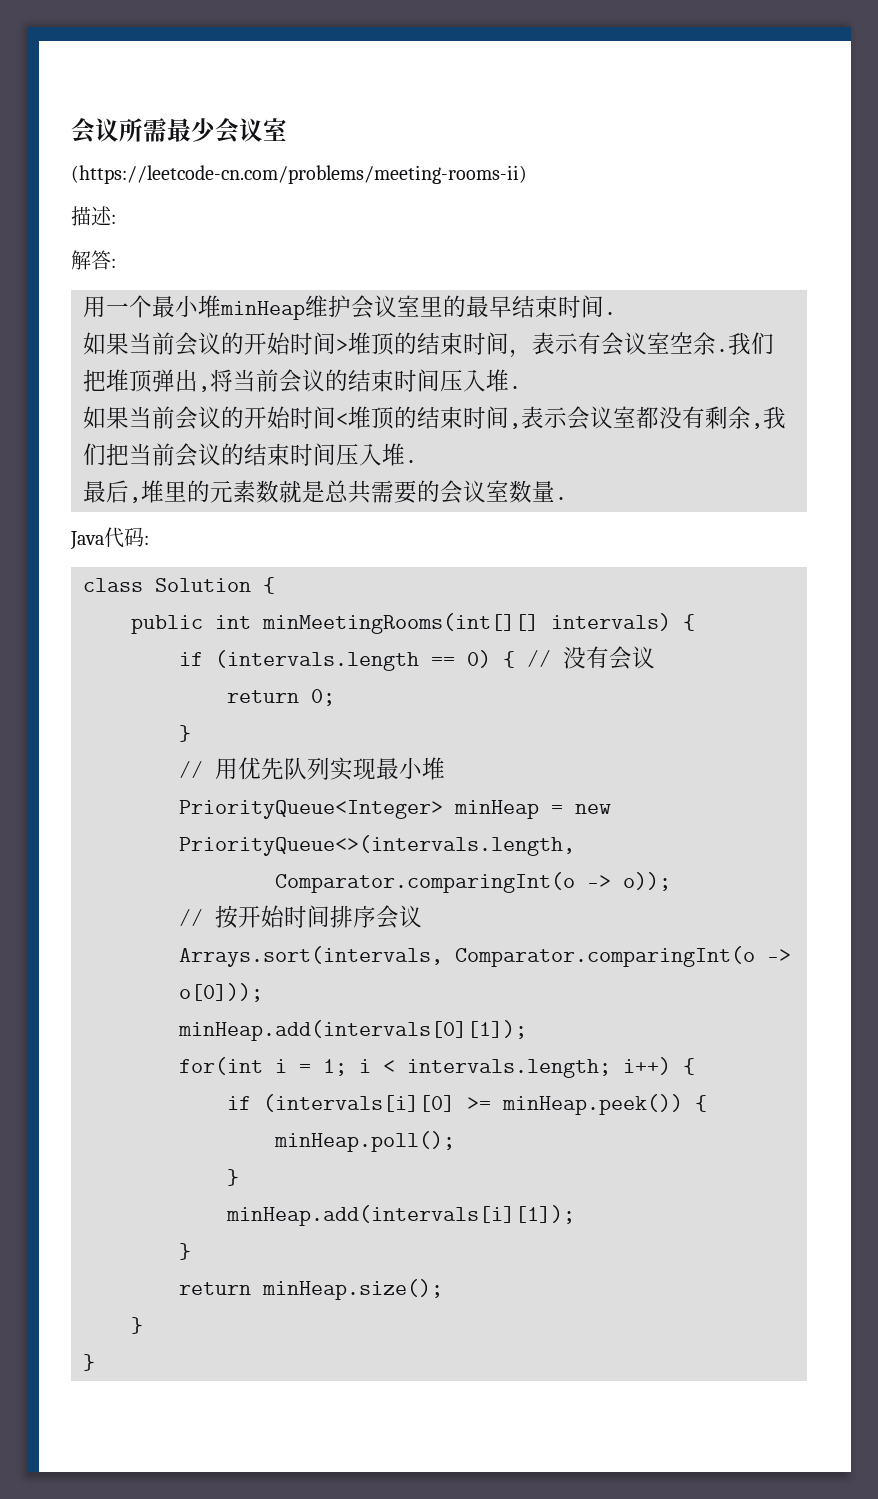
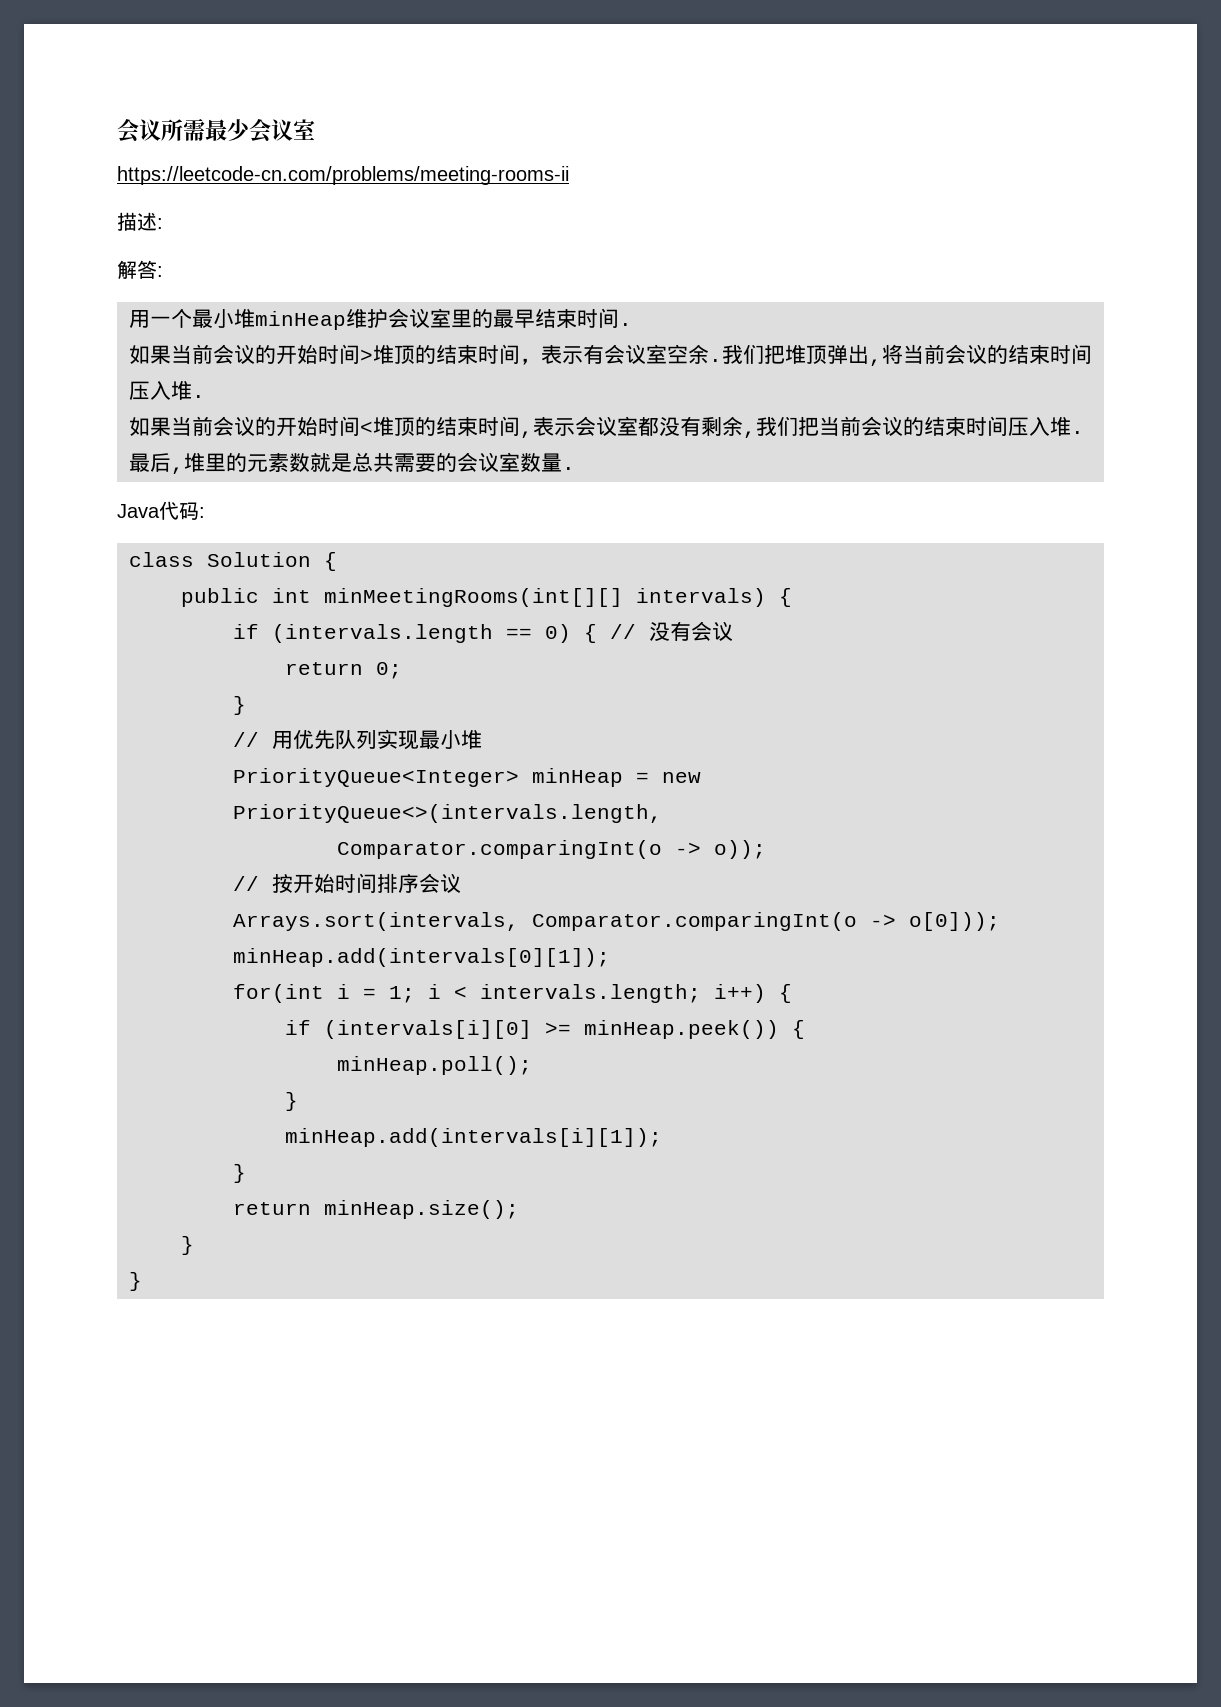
- (https://leetcode-cn.com/problems/meeting-rooms-ii)
+ https://leetcode-cn.com/problems/meeting-rooms-ii

